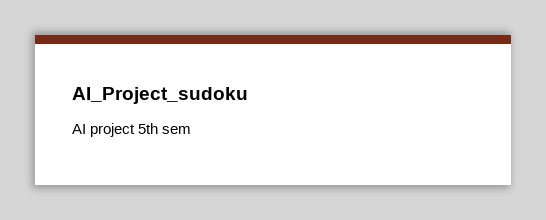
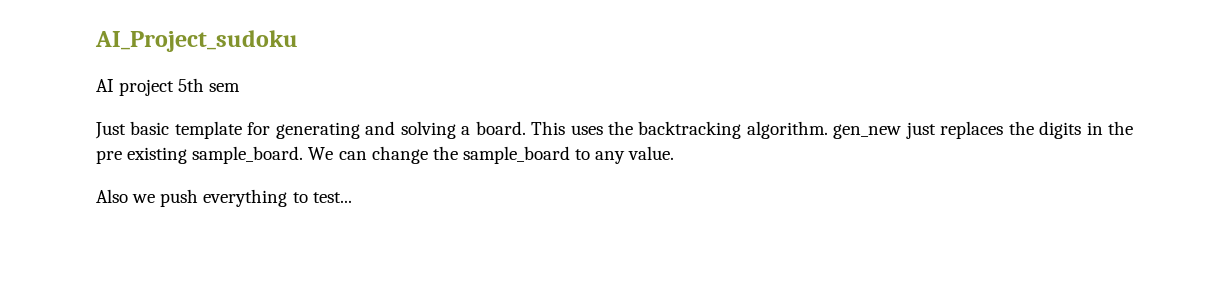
+ Just basic template for generating and solving a board. This uses the backtracking algorithm. gen_new just replaces the digits in the pre existing sample_board. We can change the sample_board to any value.
+ Also we push everything to test...

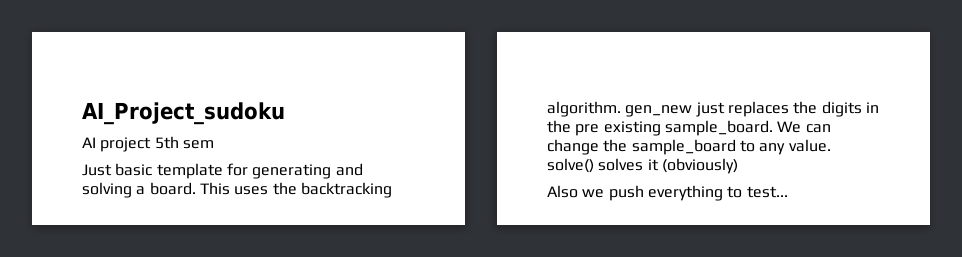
- We can change the sample_board to any value.
+ We can change the sample_board to any value. solve() solves it (obviously)

